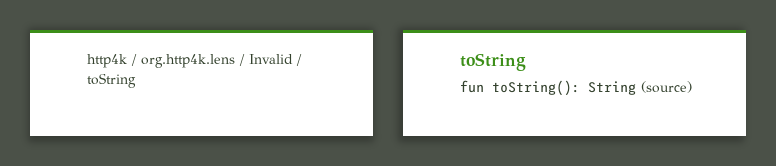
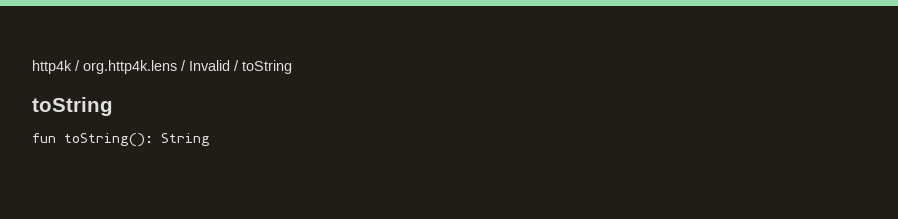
- fun toString(): String (source)
+ fun toString(): String

